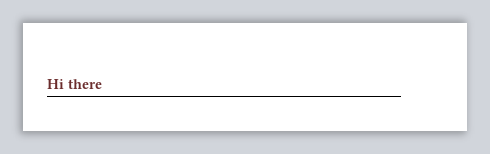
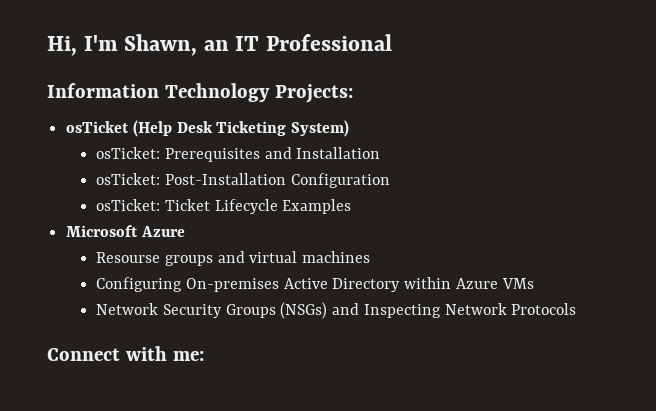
- Hi there
+ Hi, I'm Shawn, an IT Professional
+ Information Technology Projects:
+ osTicket (Help Desk Ticketing System)
+ osTicket: Prerequisites and Installation
+ osTicket: Post-Installation Configuration
+ osTicket: Ticket Lifecycle Examples
+ Microsoft Azure
+ Resourse groups and virtual machines
+ Configuring On-premises Active Directory within Azure VMs
+ Network Security Groups (NSGs) and Inspecting Network Protocols
+ Connect with me:

